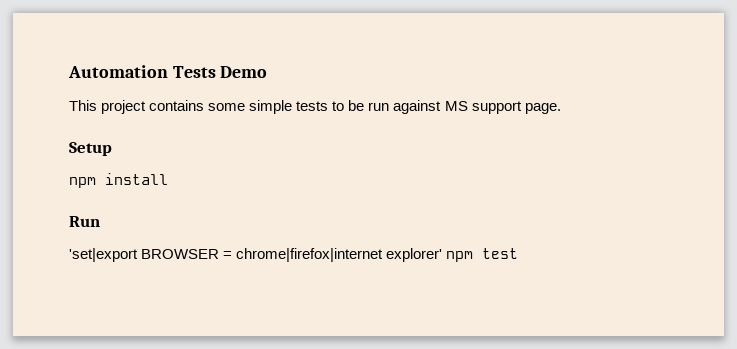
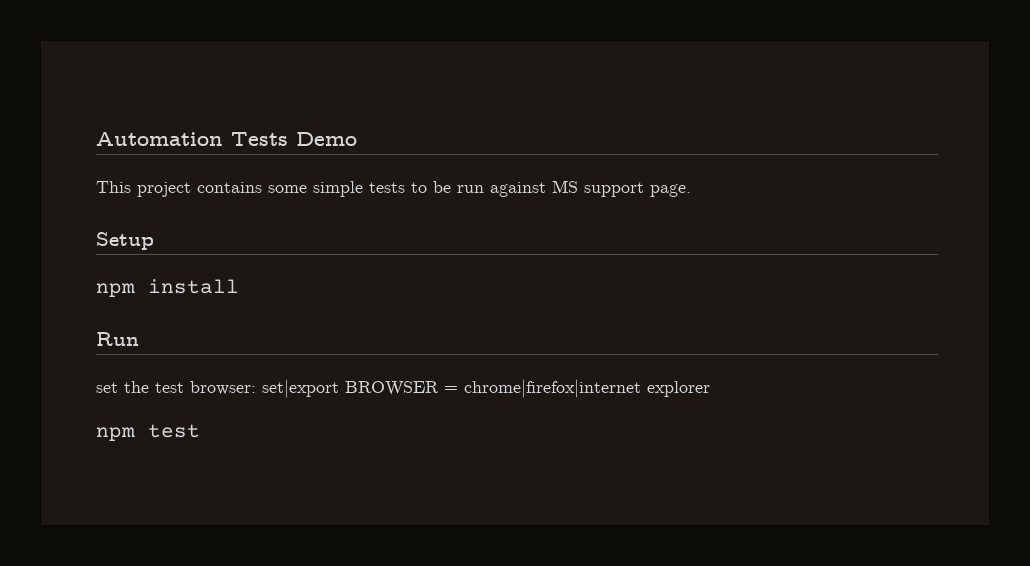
- 'set|export BROWSER = chrome|firefox|internet explorer' npm test
+ set the test browser: set|export BROWSER = chrome|firefox|internet explorer
+ npm test

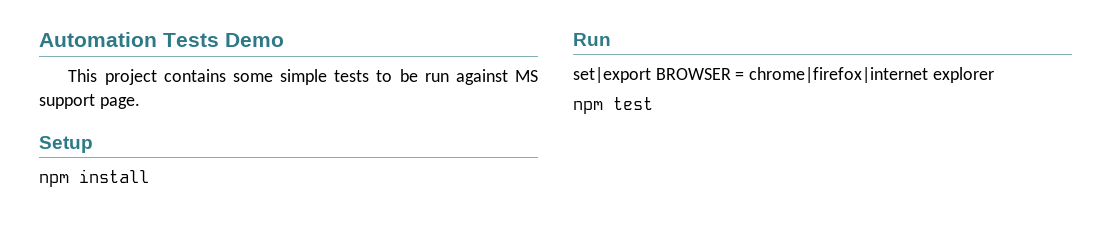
- set the test browser: set|export BROWSER = chrome|firefox|internet explorer
+ set|export BROWSER = chrome|firefox|internet explorer

